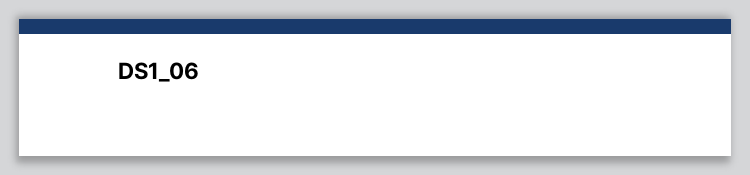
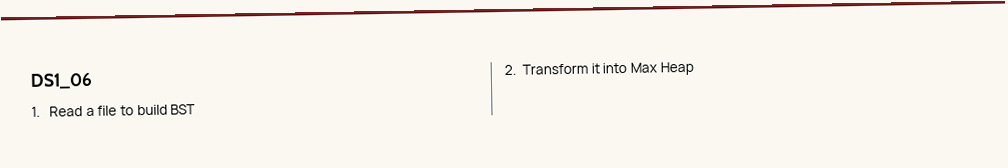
+ 1. Read a file to build BST
+ 2. Transform it into Max Heap

